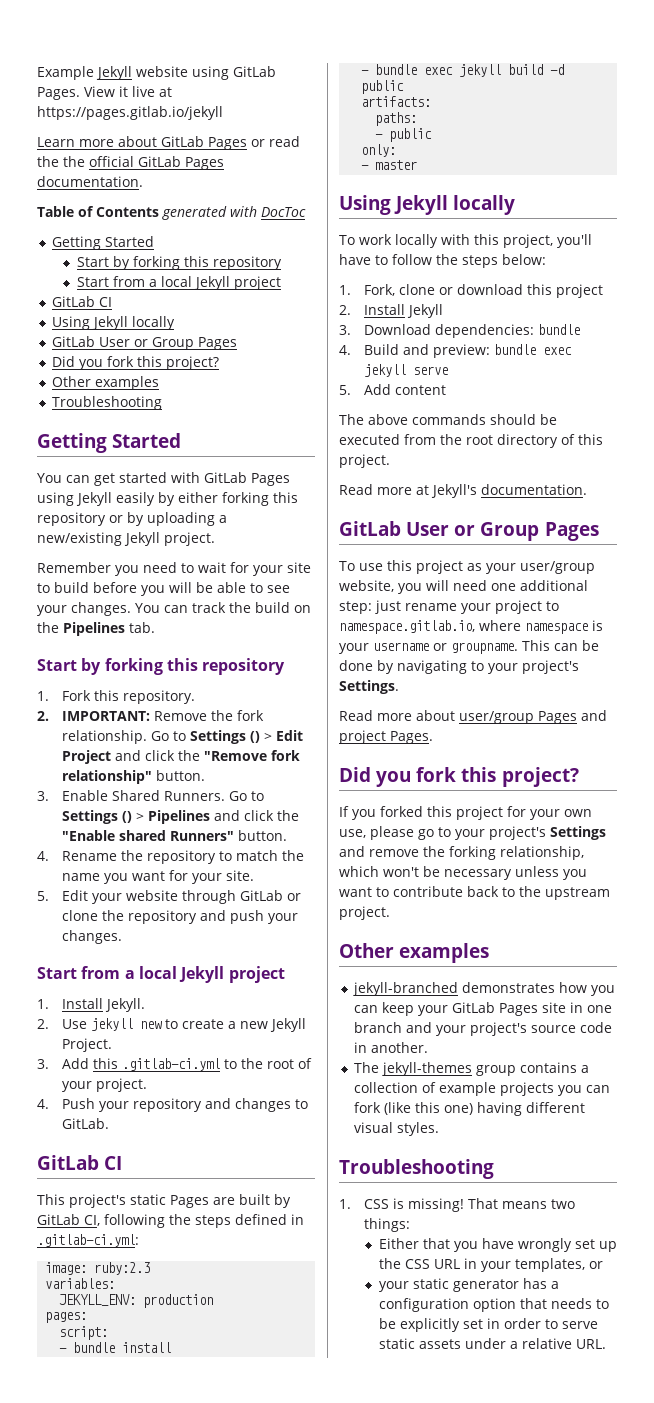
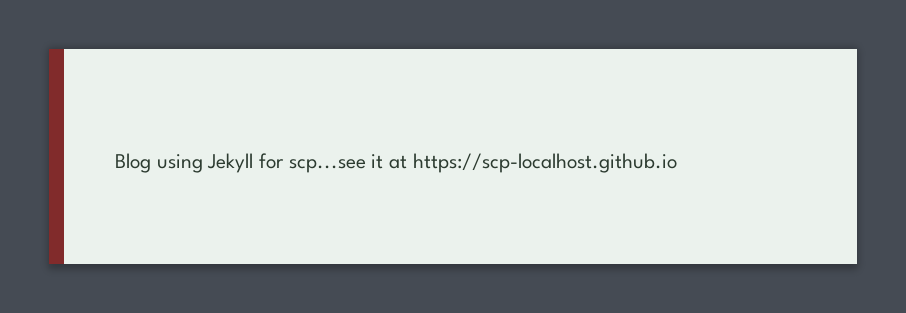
- Example Jekyll website using GitLab Pages. View it live at https://pages.gitlab.io/jekyll
- Learn more about GitLab Pages or read the the official GitLab Pages documentation.
- Table of Contents generated with DocToc
- Getting Started
- Start by forking this repository
- Start from a local Jekyll project
- GitLab CI
- Using Jekyll locally
- GitLab User or Group Pages
- Did you fork this project?
- Other examples
- Troubleshooting
- Getting Started
- You can get started with GitLab Pages using Jekyll easily by either forking this repository or by uploading a new/existing Jekyll project.
- Remember you need to wait for your site to build before you will be able to see your changes. You can track the build on the Pipelines tab.
- Start by forking this repository
- 1. Fork this repository.
- 2. IMPORTANT: Remove the fork relationship. Go to Settings () > Edit Project and click the "Remove fork relationship" button.
- 3. Enable Shared Runners. Go to Settings () > Pipelines and click the "Enable shared Runners" button.
- 4. Rename the repository to match the name you want for your site.
- 5. Edit your website through GitLab or clone the repository and push your changes.
- Start from a local Jekyll project
- 1. Install Jekyll.
- 2. Use jekyll new to create a new Jekyll Project.
- 3. Add this .gitlab-ci.yml to the root of your project.
- 4. Push your repository and changes to GitLab.
- GitLab CI
- This project's static Pages are built by GitLab CI, following the steps defined in .gitlab-ci.yml:
- image: ruby:2.3
- variables:
- JEKYLL_ENV: production
- pages:
- script:
- - bundle install
- - bundle exec jekyll build -d public
- artifacts:
- paths:
- - public
- only:
- - master
- Using Jekyll locally
- To work locally with this project, you'll have to follow the steps below:
- 1. Fork, clone or download this project
- 2. Install Jekyll
- 3. Download dependencies: bundle
- 4. Build and preview: bundle exec jekyll serve
- 5. Add content
- The above commands should be executed from the root directory of this project.
- Read more at Jekyll's documentation.
- GitLab User or Group Pages
- To use this project as your user/group website, you will need one additional step: just rename your project to namespace.gitlab.io, where namespace is your username or groupname. This can be done by navigating to your project's Settings.
- Read more about user/group Pages and project Pages.
- Did you fork this project?
- If you forked this project for your own use, please go to your project's Settings and remove the forking relationship, which won't be necessary unless you want to contribute back to the upstream project.
- Other examples
- jekyll-branched demonstrates how you can keep your GitLab Pages site in one branch and your project's source code in another.
- The jekyll-themes group contains a collection of example projects you can fork (like this one) having different visual styles.
- Troubleshooting
- 1. CSS is missing! That means two things:
- Either that you have wrongly set up the CSS URL in your templates, or
- your static generator has a configuration option that needs to be explicitly set in order to serve static assets under a relative URL.
+ Blog using Jekyll for scp...see it at https://scp-localhost.github.io

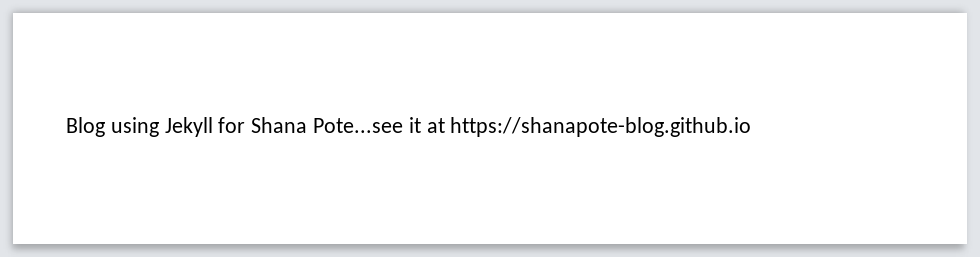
- Blog using Jekyll for scp...see it at https://scp-localhost.github.io
+ Blog using Jekyll for Shana Pote...see it at https://shanapote-blog.github.io

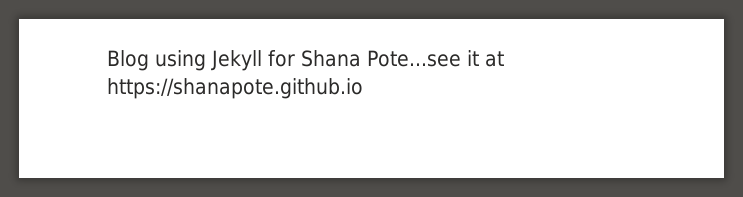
- Blog using Jekyll for Shana Pote...see it at https://shanapote-blog.github.io
+ Blog using Jekyll for Shana Pote...see it at https://shanapote.github.io

